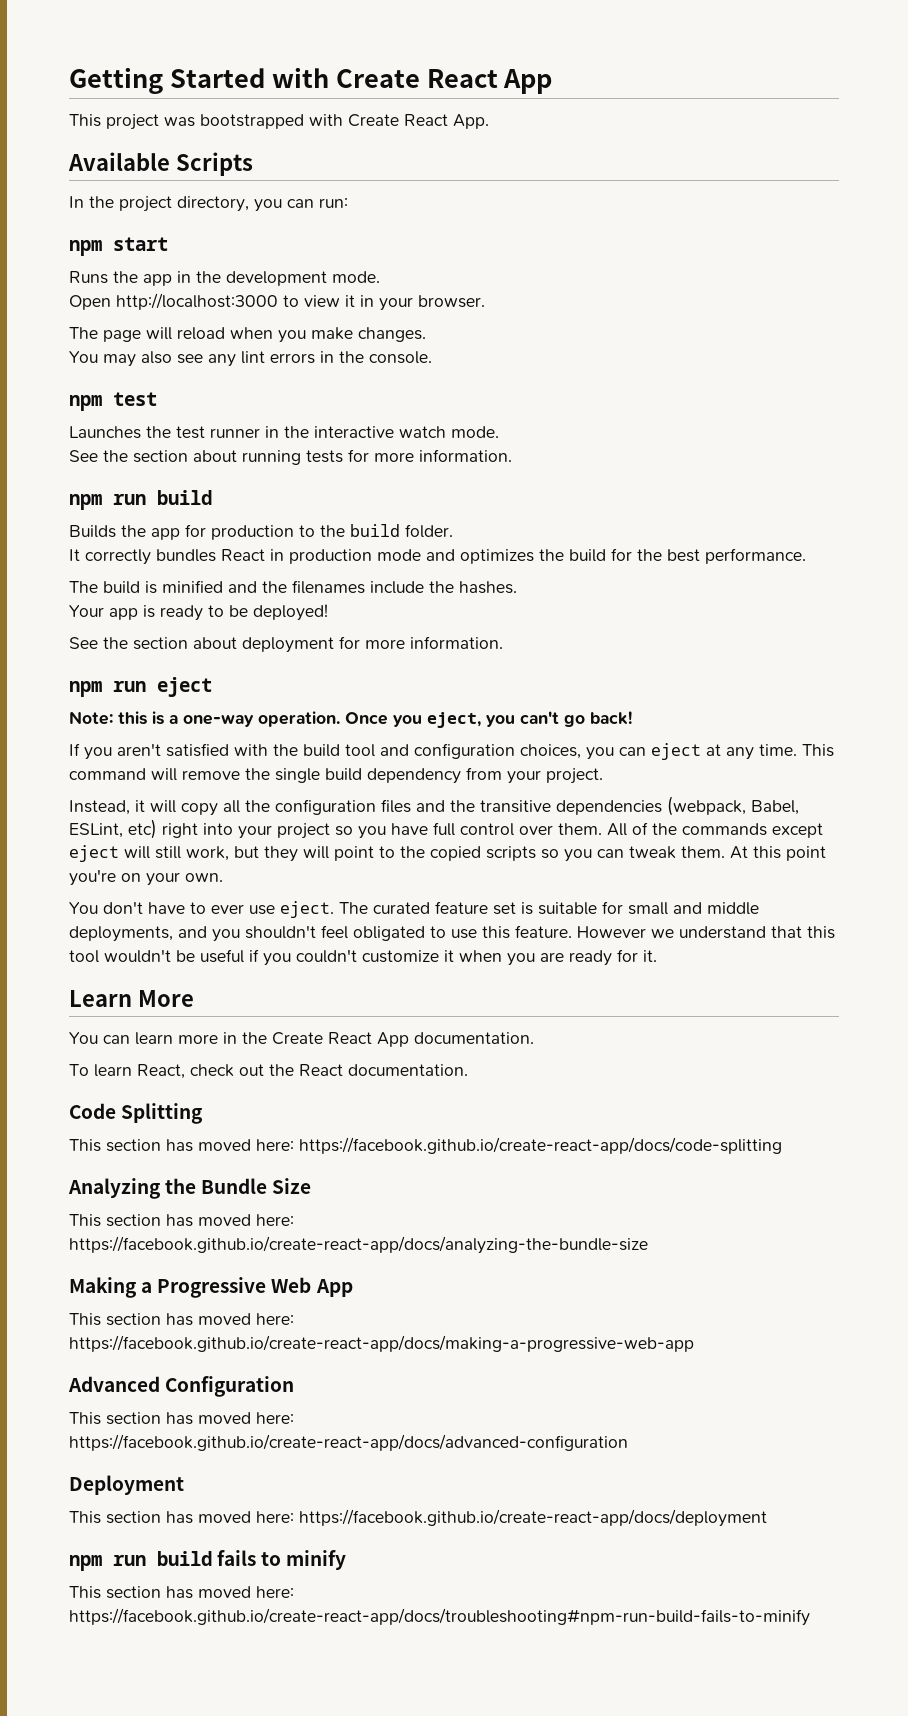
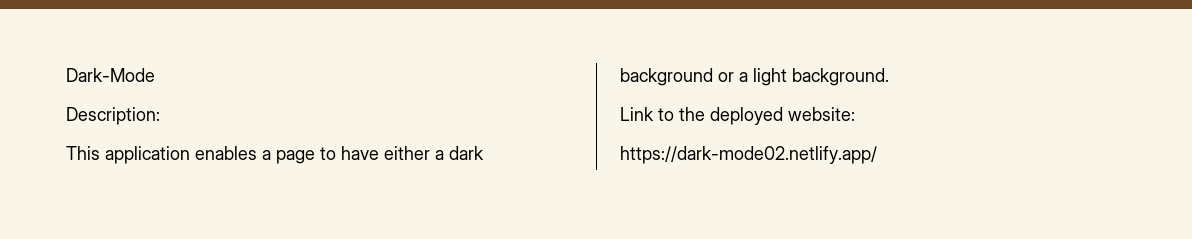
- Getting Started with Create React App
- This project was bootstrapped with Create React App.
- Available Scripts
- In the project directory, you can run:
- npm start
- Runs the app in the development mode.
- Open http://localhost:3000 to view it in your browser.
- The page will reload when you make changes.
- You may also see any lint errors in the console.
- npm test
- Launches the test runner in the interactive watch mode.
- See the section about running tests for more information.
- npm run build
- Builds the app for production to the build folder.
- It correctly bundles React in production mode and optimizes the build for the best performance.
- The build is minified and the filenames include the hashes.
- Your app is ready to be deployed!
- See the section about deployment for more information.
- npm run eject
- Note: this is a one-way operation. Once you eject, you can't go back!
- If you aren't satisfied with the build tool and configuration choices, you can eject at any time. This command will remove the single build dependency from your project.
- Instead, it will copy all the configuration files and the transitive dependencies (webpack, Babel, ESLint, etc) right into your project so you have full control over them. All of the commands except eject will still work, but they will point to the copied scripts so you can tweak them. At this point you're on your own.
- You don't have to ever use eject. The curated feature set is suitable for small and middle deployments, and you shouldn't feel obligated to use this feature. However we understand that this tool wouldn't be useful if you couldn't customize it when you are ready for it.
- Learn More
- You can learn more in the Create React App documentation.
- To learn React, check out the React documentation.
- Code Splitting
- This section has moved here: https://facebook.github.io/create-react-app/docs/code-splitting
- Analyzing the Bundle Size
- This section has moved here: https://facebook.github.io/create-react-app/docs/analyzing-the-bundle-size
- Making a Progressive Web App
- This section has moved here: https://facebook.github.io/create-react-app/docs/making-a-progressive-web-app
- Advanced Configuration
- This section has moved here: https://facebook.github.io/create-react-app/docs/advanced-configuration
- Deployment
- This section has moved here: https://facebook.github.io/create-react-app/docs/deployment
- npm run build fails to minify
- This section has moved here: https://facebook.github.io/create-react-app/docs/troubleshooting#npm-run-build-fails-to-minify
+ Dark-Mode
+ Description:
+ This application enables a page to have either a dark background or a light background.
+ Link to the deployed website:
+ https://dark-mode02.netlify.app/

